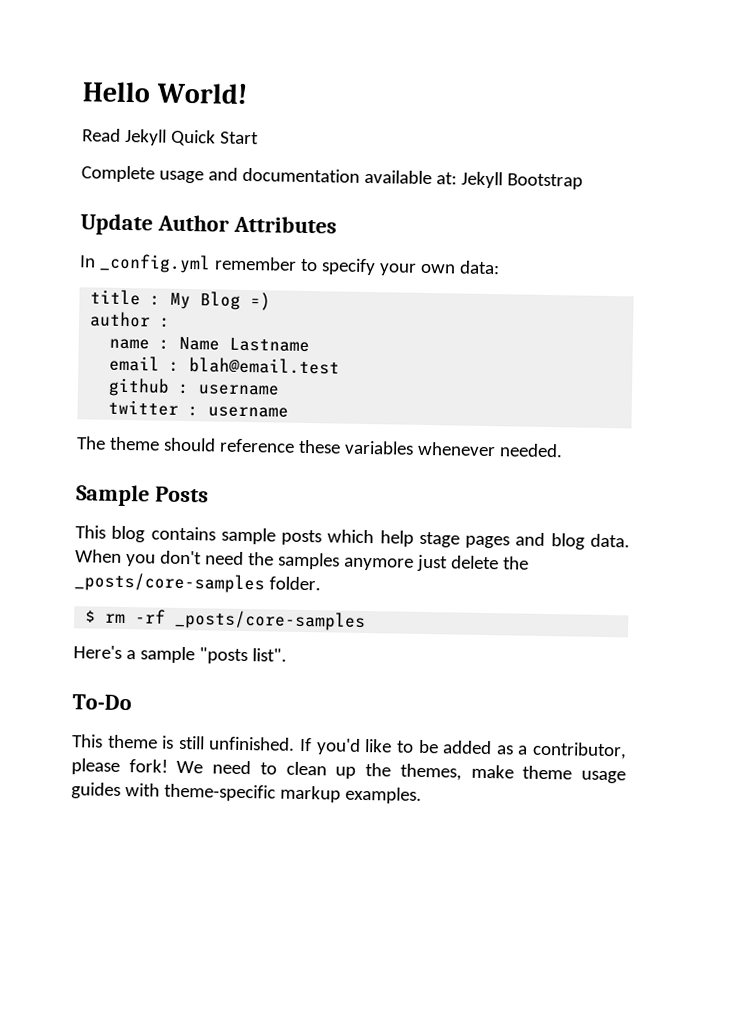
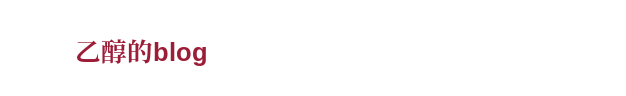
- Hello World!
- Read Jekyll Quick Start
- Complete usage and documentation available at: Jekyll Bootstrap
- Update Author Attributes
- In _config.yml remember to specify your own data:
- title : My Blog =)
- author :
- name : Name Lastname
- email : blah@email.test
- github : username
- twitter : username
- The theme should reference these variables whenever needed.
- Sample Posts
- This blog contains sample posts which help stage pages and blog data. When you don't need the samples anymore just delete the _posts/core-samples folder.
- $ rm -rf _posts/core-samples
- Here's a sample "posts list".
- To-Do
- This theme is still unfinished. If you'd like to be added as a contributor, please fork! We need to clean up the themes, make theme usage guides with theme-specific markup examples.
+ 乙醇的blog

